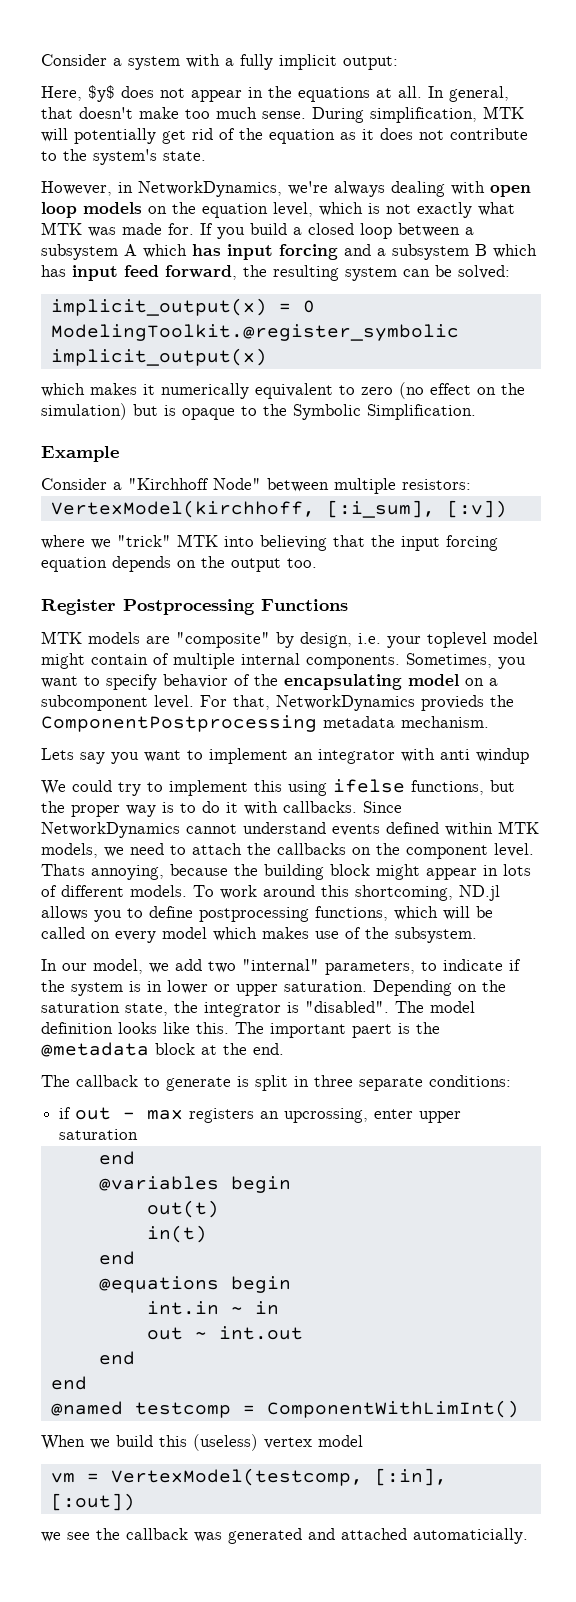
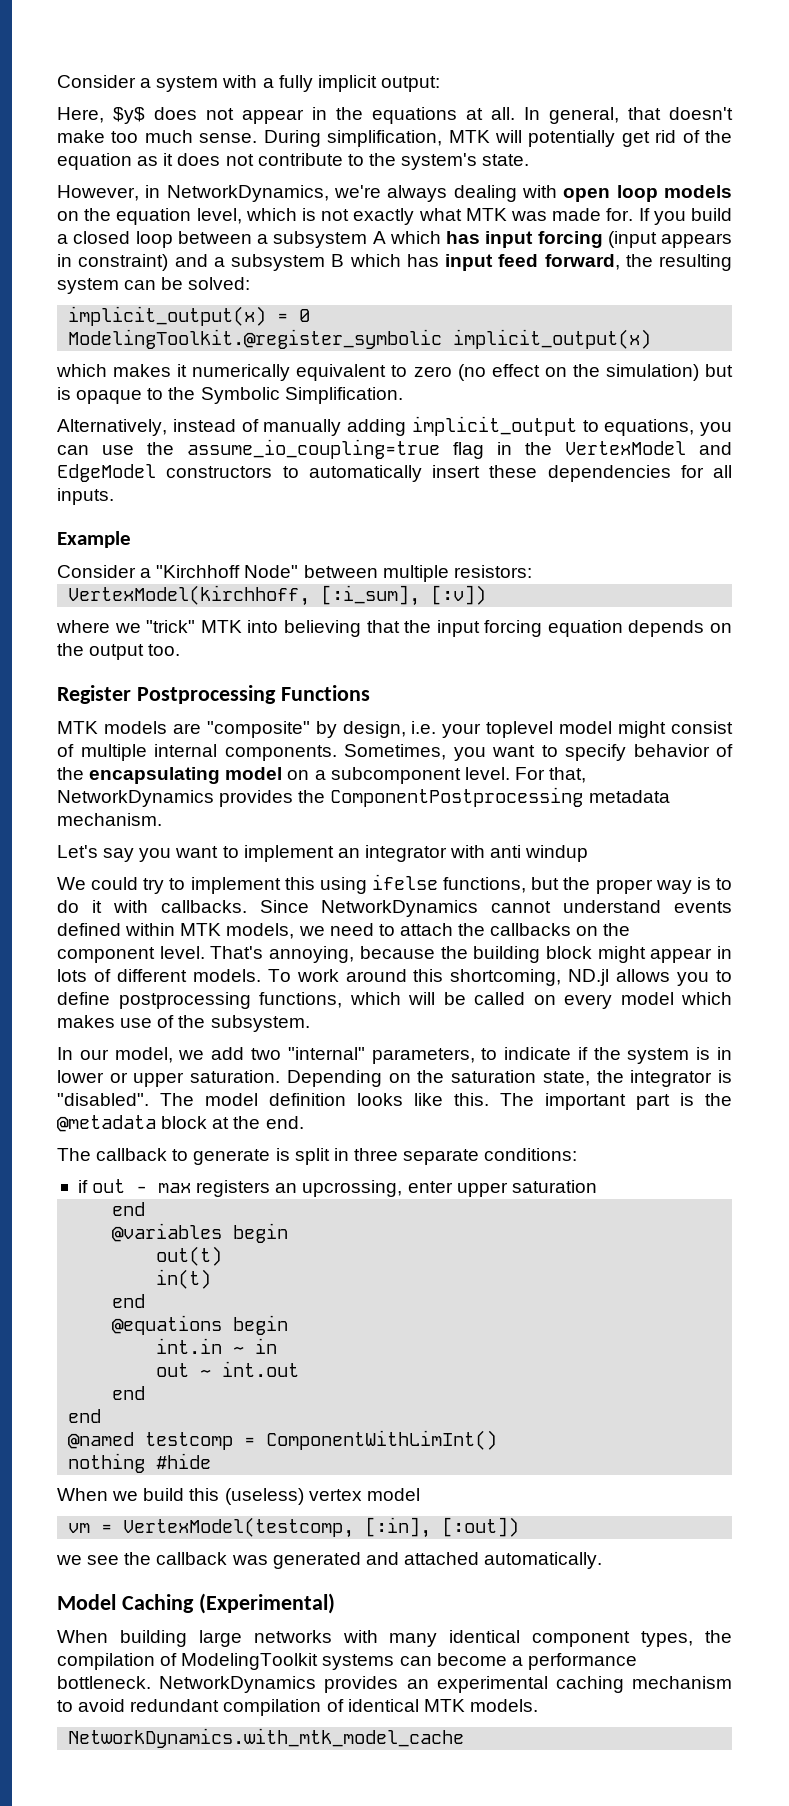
- If you build a closed loop between a subsystem A which has input forcing and a subsystem B which has input feed forward, the resulting system can be solved:
+ If you build a closed loop between a subsystem A which has input forcing (input appears in constraint) and a subsystem B which has input feed forward, the resulting system can be solved:
+ Alternatively, instead of manually adding implicit_output to equations, you can use the assume_io_coupling=true flag in the VertexModel and EdgeModel constructors to automatically insert these dependencies for all inputs.
- MTK models are "composite" by design, i.e. your toplevel model might contain of multiple internal components.
+ MTK models are "composite" by design, i.e. your toplevel model might consist of multiple internal components.
- For that, NetworkDynamics provieds the ComponentPostprocessing metadata mechanism.
+ For that, NetworkDynamics provides the ComponentPostprocessing metadata mechanism.
- Lets say you want to implement an integrator with anti windup
+ Let's say you want to implement an integrator with anti windup
- Thats annoying, because the building block might appear in lots of different models.
+ That's annoying, because the building block might appear in lots of different models.
- The important paert is the @metadata block at the end.
+ The important part is the @metadata block at the end.
+ nothing #hide
- we see the callback was generated and attached automaticially.
+ we see the callback was generated and attached automatically.
+ Model Caching (Experimental)
+ When building large networks with many identical component types, the compilation of ModelingToolkit systems can become a performance bottleneck. NetworkDynamics provides an experimental caching mechanism to avoid redundant compilation of identical MTK models.
+ NetworkDynamics.with_mtk_model_cache

